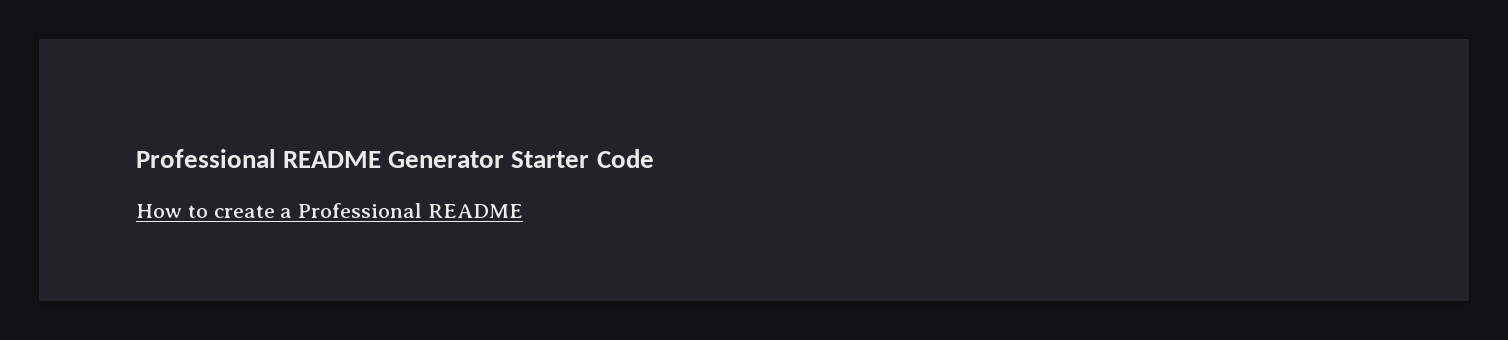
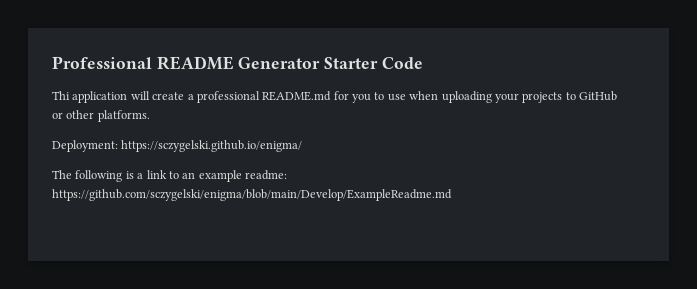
- How to create a Professional README
+ Thi application will create a professional README.md for you to use when uploading your projects to GitHub or other platforms.
+ Deployment: https://sczygelski.github.io/enigma/
+ The following is a link to an example readme: https://github.com/sczygelski/enigma/blob/main/Develop/ExampleReadme.md

